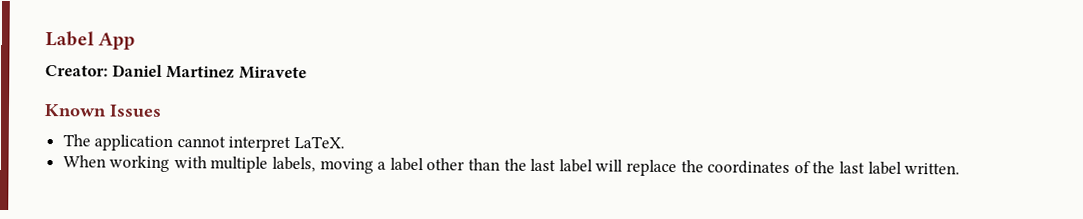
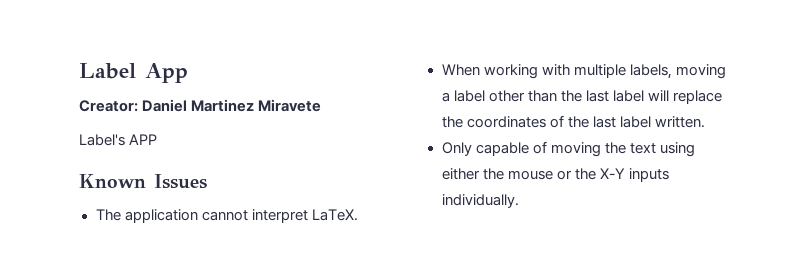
+ Label's APP
+ Only capable of moving the text using either the mouse or the X-Y inputs individually.

